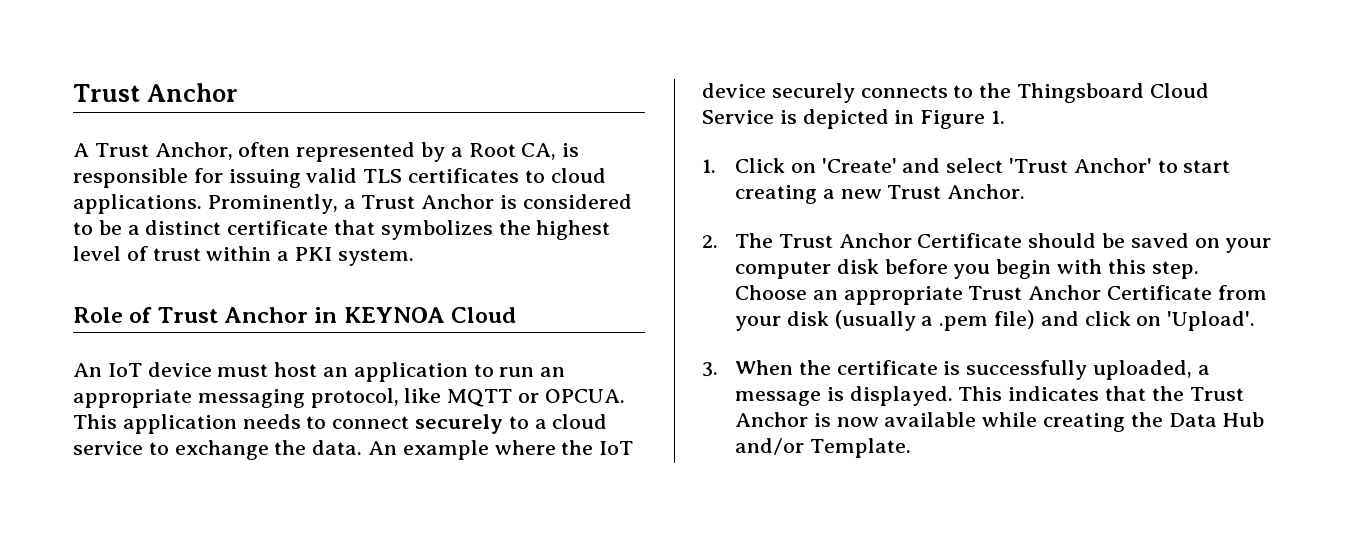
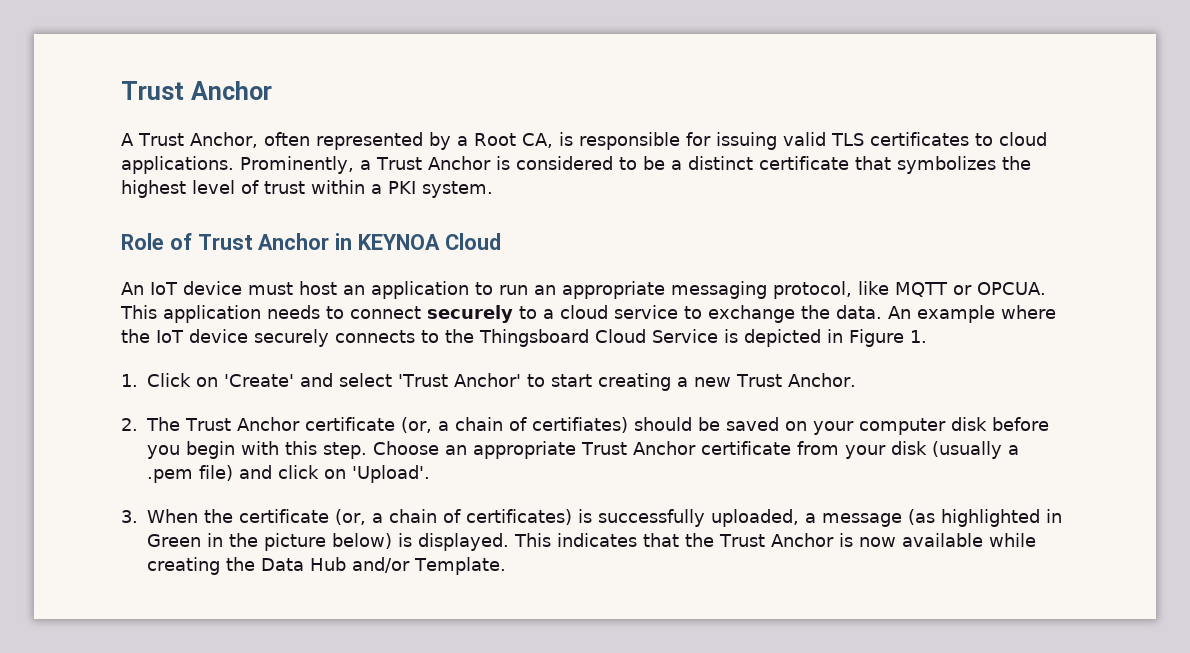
- 2. The Trust Anchor Certificate should be saved on your computer disk before you begin with this step.
+ 2. The Trust Anchor certificate (or, a chain of certifiates) should be saved on your computer disk before you begin with this step.
- Choose an appropriate Trust Anchor Certificate from your disk (usually a .pem file) and click on 'Upload'.
+ Choose an appropriate Trust Anchor certificate from your disk (usually a .pem file) and click on 'Upload'.
- 3. When the certificate is successfully uploaded, a message is displayed.
+ 3. When the certificate (or, a chain of certificates) is successfully uploaded, a message (as highlighted in Green in the picture below) is displayed.

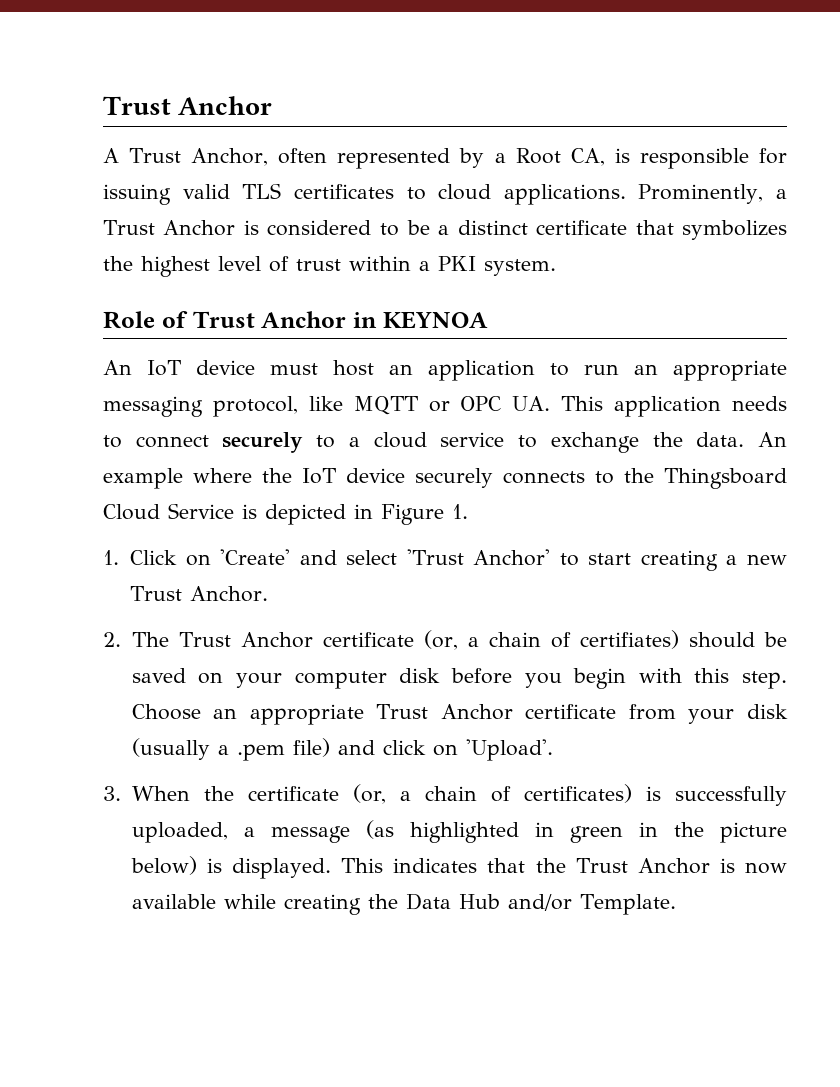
- Role of Trust Anchor in KEYNOA Cloud
+ Role of Trust Anchor in KEYNOA
- An IoT device must host an application to run an appropriate messaging protocol, like MQTT or OPCUA. This application needs to connect securely to a cloud service to exchange the data.
+ An IoT device must host an application to run an appropriate messaging protocol, like MQTT or OPC UA. This application needs to connect securely to a cloud service to exchange the data.
- 3. When the certificate (or, a chain of certificates) is successfully uploaded, a message (as highlighted in Green in the picture below) is displayed.
+ 3. When the certificate (or, a chain of certificates) is successfully uploaded, a message (as highlighted in green in the picture below) is displayed.

